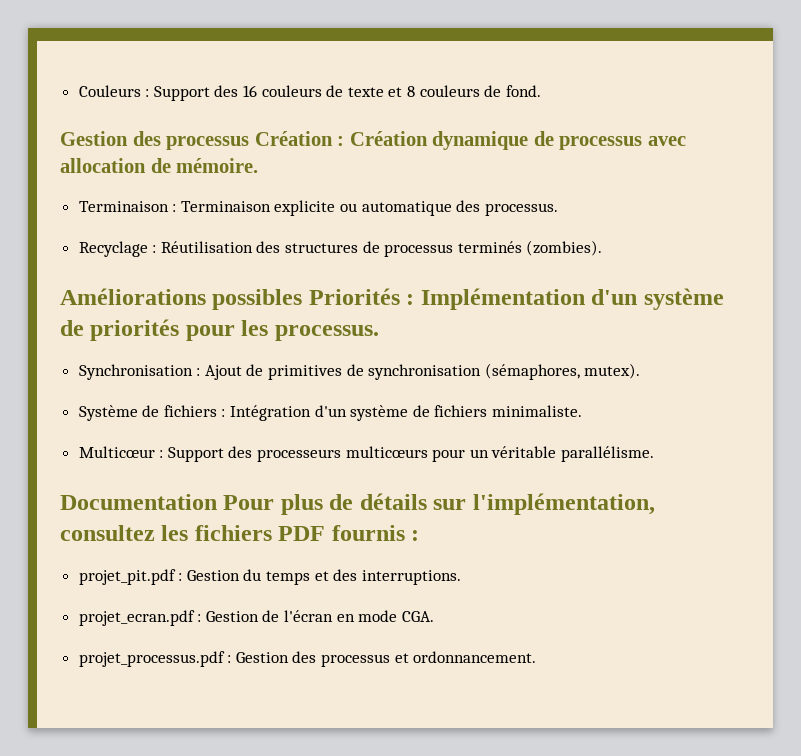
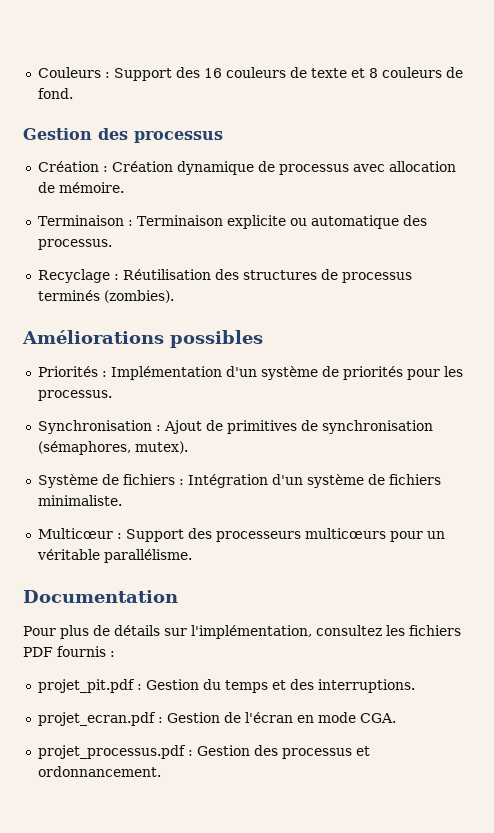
  Couleurs : Support des 16 couleurs de texte et 8 couleurs de fond.
- Gestion des processus Création : Création dynamique de processus avec allocation de mémoire.
+ Gestion des processus
+ Création : Création dynamique de processus avec allocation de mémoire.
- Améliorations possibles Priorités : Implémentation d'un système de priorités pour les processus.
+ Améliorations possibles
+ Priorités : Implémentation d'un système de priorités pour les processus.
- Documentation Pour plus de détails sur l'implémentation, consultez les fichiers PDF fournis :
+ Documentation
+ Pour plus de détails sur l'implémentation, consultez les fichiers PDF fournis :

